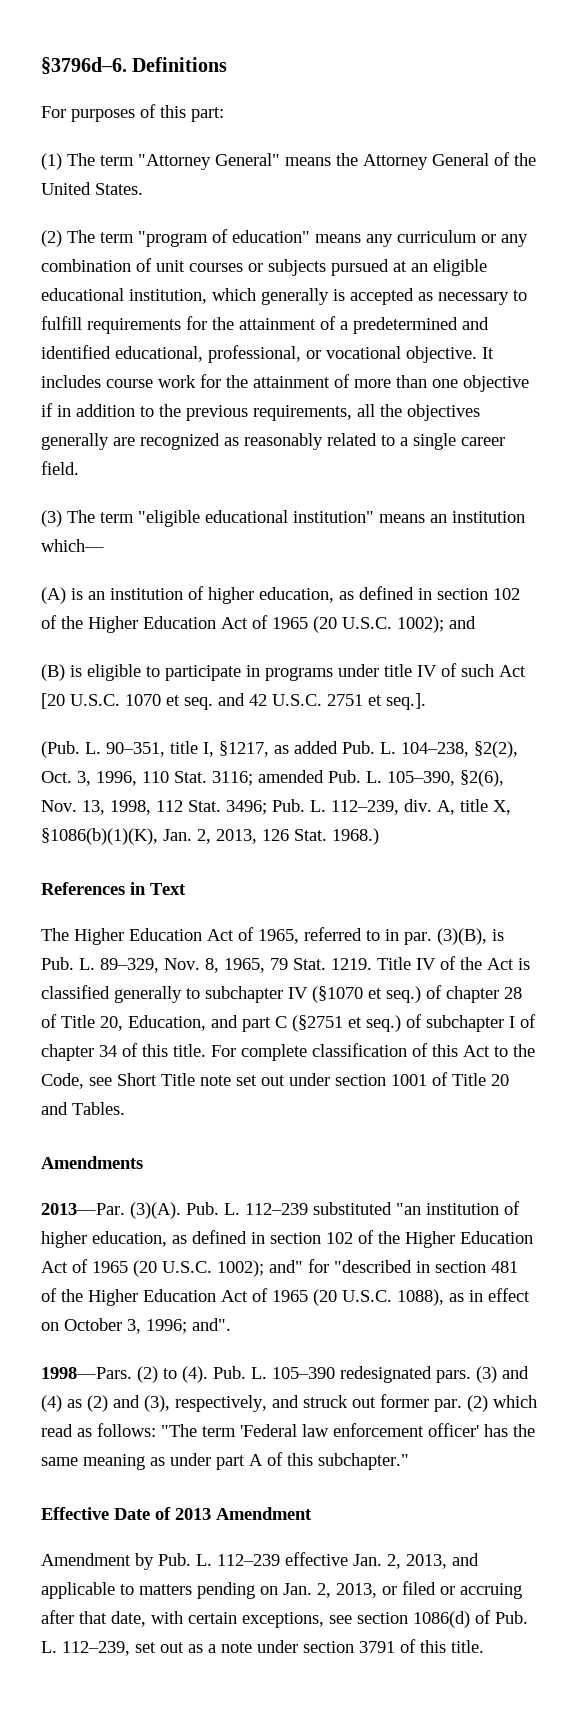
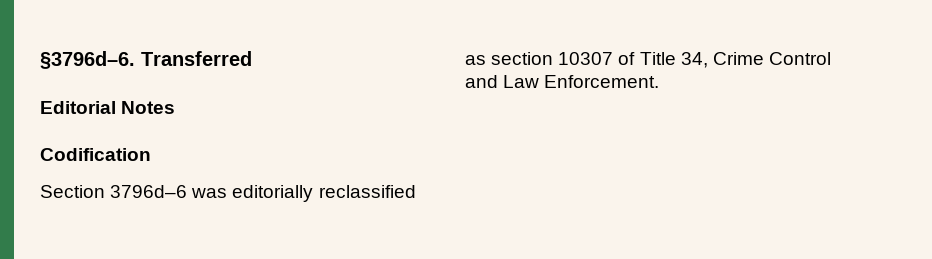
- Definitions
- For purposes of this part:
- (1) The term "Attorney General" means the Attorney General of the United States.
- (2) The term "program of education" means any curriculum or any combination of unit courses or subjects pursued at an eligible educational institution, which generally is accepted as necessary to fulfill requirements for the attainment of a predetermined and identified educational, professional, or vocational objective. It includes course work for the attainment of more than one objective if in addition to the previous requirements, all the objectives generally are recognized as reasonably related to a single career field.
- (3) The term "eligible educational institution" means an institution which—
- (A) is an institution of higher education, as defined in section 102 of the Higher Education Act of 1965 (20 U.S.C. 1002); and
- (B) is eligible to participate in programs under title IV of such Act [20 U.S.C. 1070 et seq. and 42 U.S.C. 2751 et seq.].
- (Pub. L. 90–351, title I, §1217, as added Pub. L. 104–238, §2(2), Oct. 3, 1996, 110 Stat. 3116; amended Pub. L. 105–390, §2(6), Nov. 13, 1998, 112 Stat. 3496; Pub. L. 112–239, div. A, title X, §1086(b)(1)(K), Jan. 2, 2013, 126 Stat. 1968.)
- References in Text
- The Higher Education Act of 1965, referred to in par. (3)(B), is Pub. L. 89–329, Nov. 8, 1965, 79 Stat. 1219. Title IV of the Act is classified generally to subchapter IV (§1070 et seq.) of chapter 28 of Title 20, Education, and part C (§2751 et seq.) of subchapter I of chapter 34 of this title. For complete classification of this Act to the Code, see Short Title note set out under section 1001 of Title 20 and Tables.
- Amendments
- 2013—Par. (3)(A). Pub. L. 112–239 substituted "an institution of higher education, as defined in section 102 of the Higher Education Act of 1965 (20 U.S.C. 1002); and" for "described in section 481 of the Higher Education Act of 1965 (20 U.S.C. 1088), as in effect on October 3, 1996; and".
- 1998—Pars. (2) to (4). Pub. L. 105–390 redesignated pars. (3) and (4) as (2) and (3), respectively, and struck out former par. (2) which read as follows: "The term 'Federal law enforcement officer' has the same meaning as under part A of this subchapter."
- Effective Date of 2013 Amendment
- Amendment by Pub. L. 112–239 effective Jan. 2, 2013, and applicable to matters pending on Jan. 2, 2013, or filed or accruing after that date, with certain exceptions, see section 1086(d) of Pub. L. 112–239, set out as a note under section 3791 of this title.
+ Transferred
+ Editorial Notes
+ Codification
+ Section 3796d–6 was editorially reclassified as section 10307 of Title 34, Crime Control and Law Enforcement.

